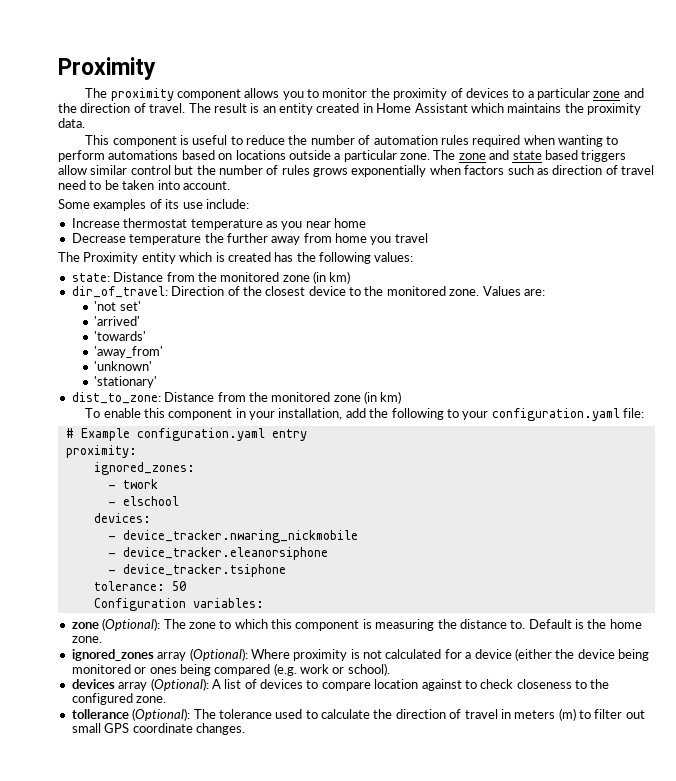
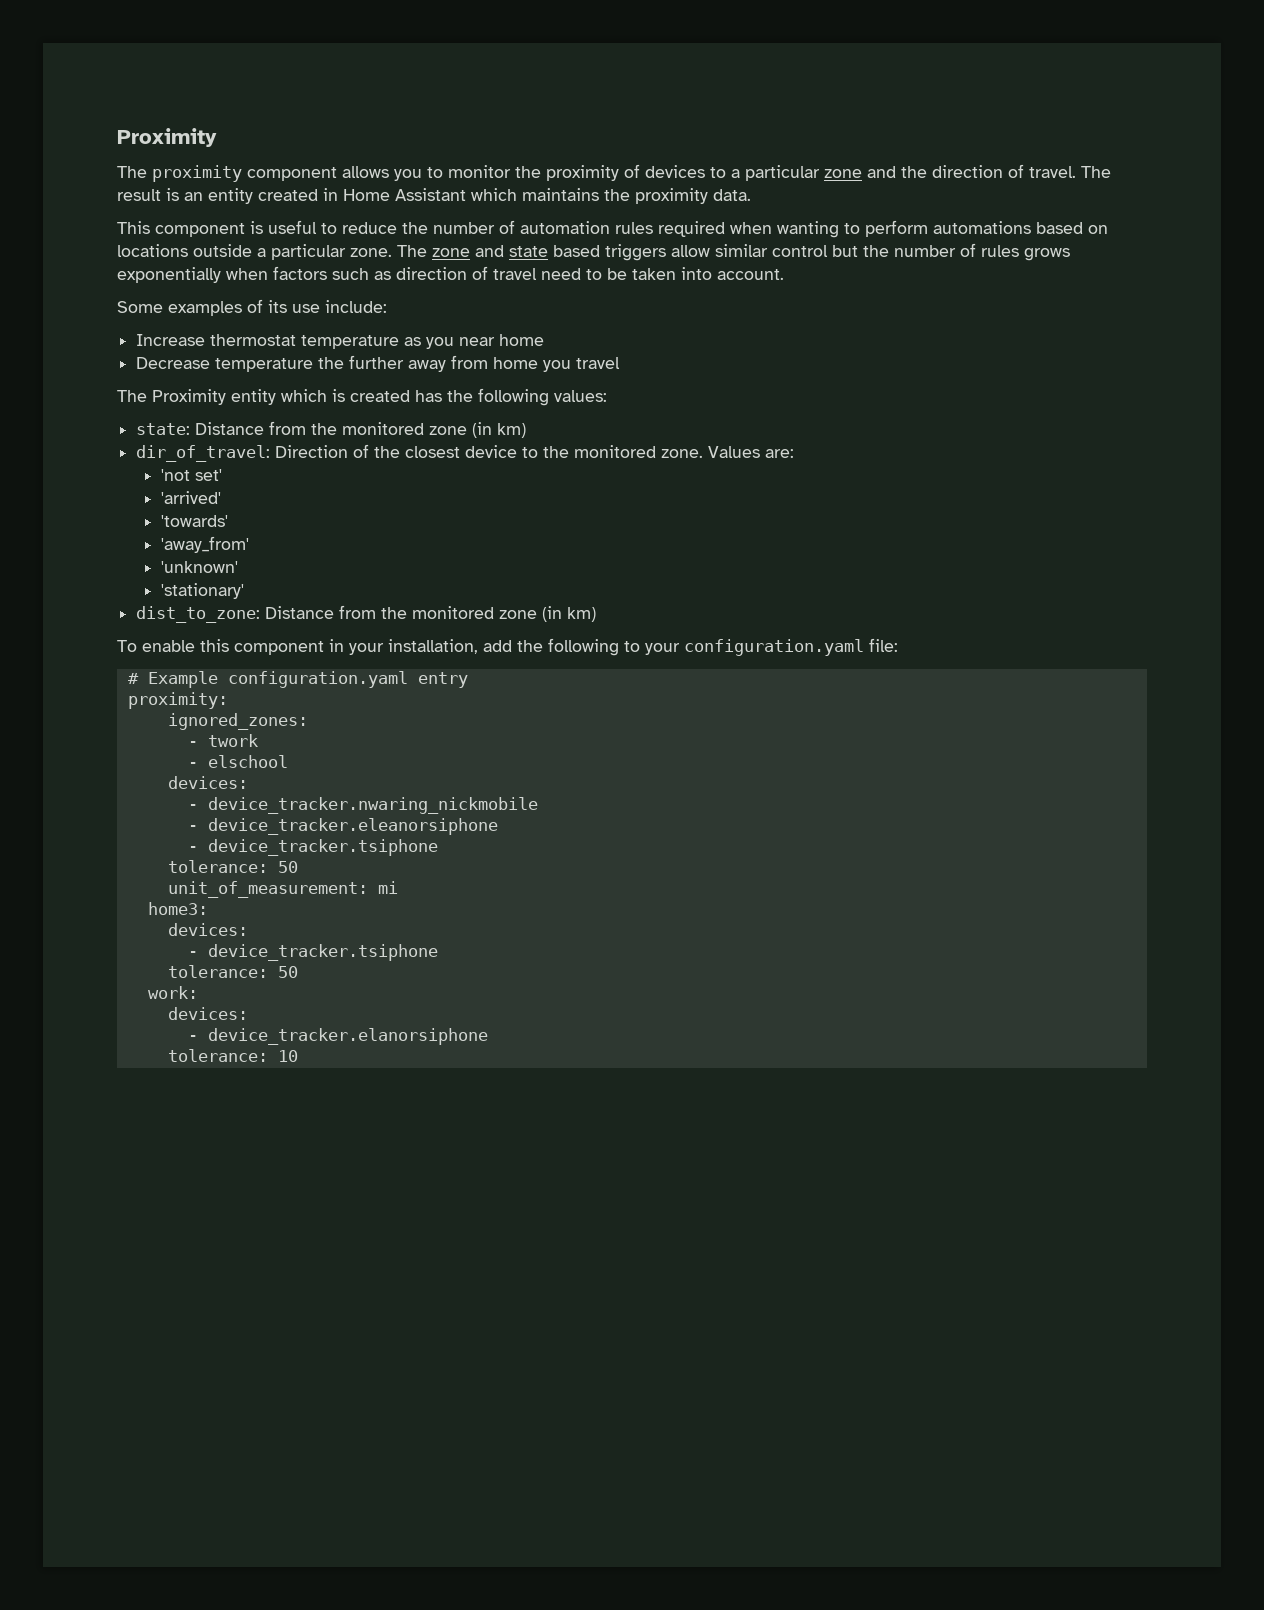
- Configuration variables:
- zone (Optional): The zone to which this component is measuring the distance to. Default is the home zone.
- ignored_zones array (Optional): Where proximity is not calculated for a device (either the device being monitored or ones being compared (e.g. work or school).
- devices array (Optional): A list of devices to compare location against to check closeness to the configured zone.
- tollerance (Optional): The tolerance used to calculate the direction of travel in meters (m) to filter out small GPS coordinate changes.
+ unit_of_measurement: mi
+ home3:
+ devices:
+ - device_tracker.tsiphone
+ tolerance: 50
+ work:
+ devices:
+ - device_tracker.elanorsiphone
+ tolerance: 10

